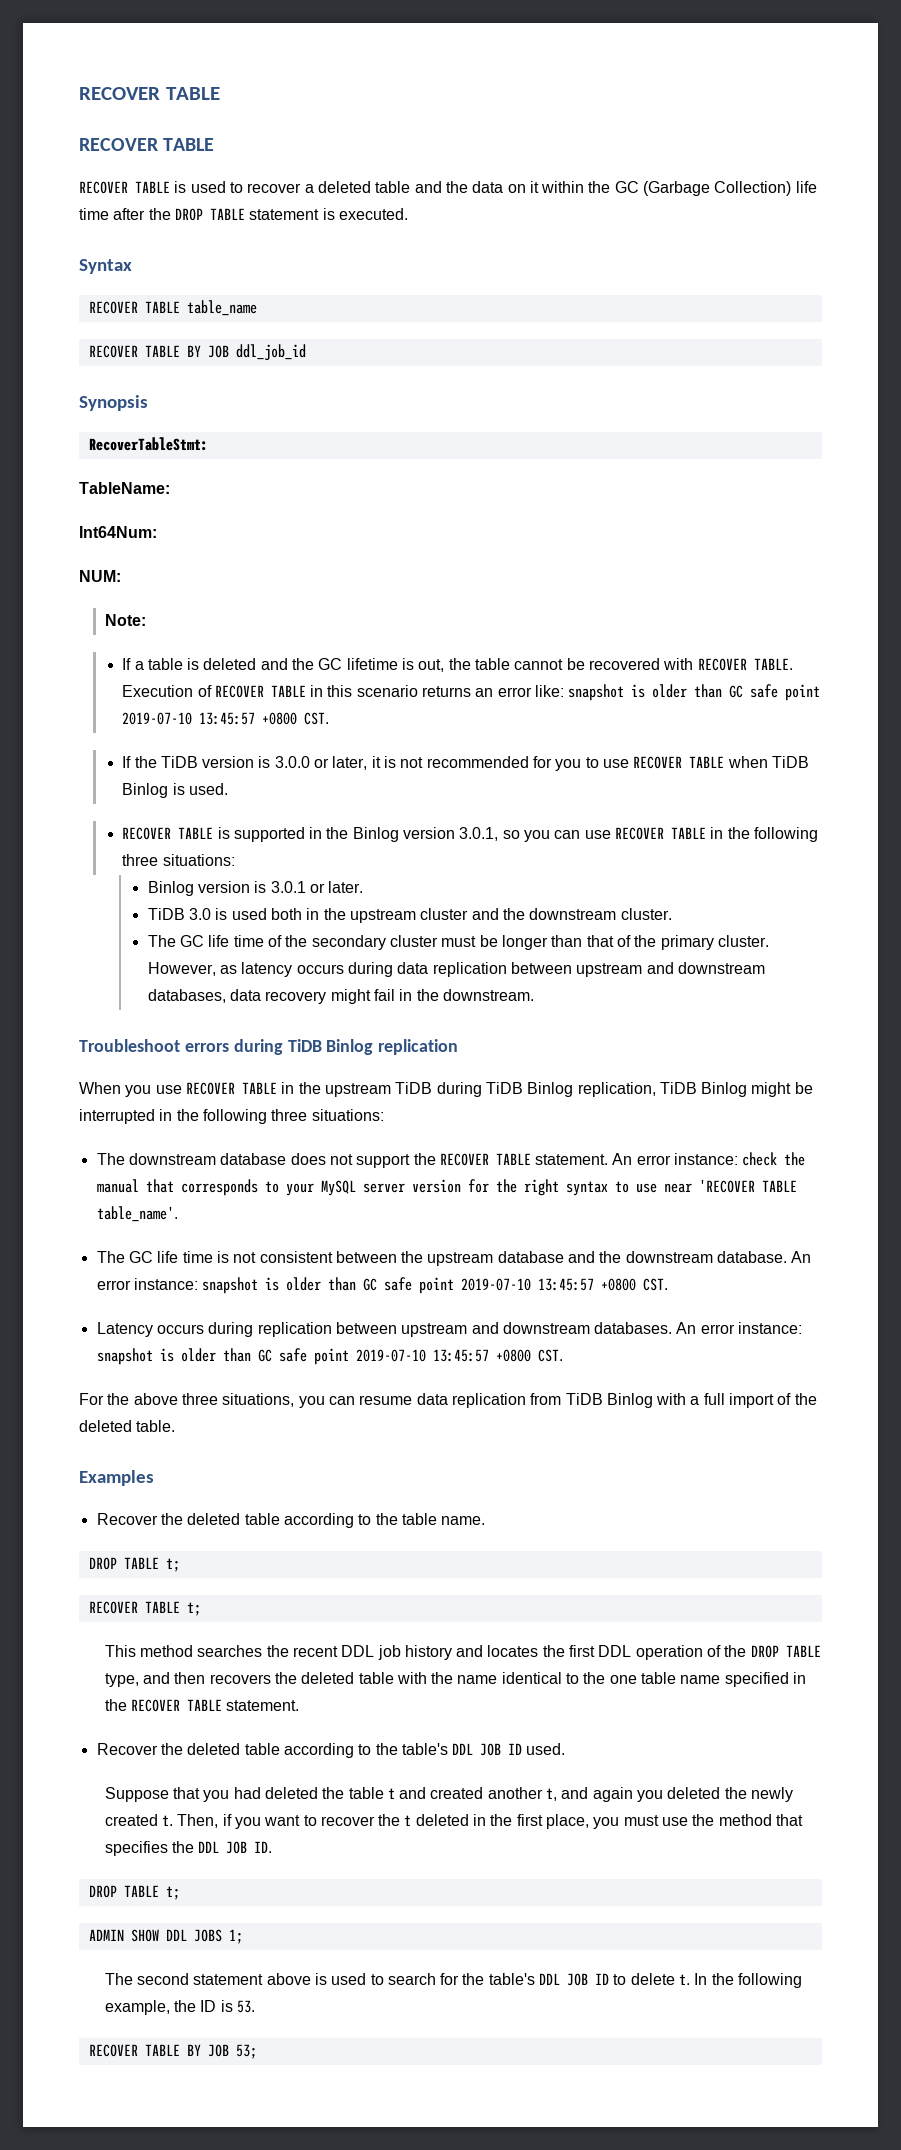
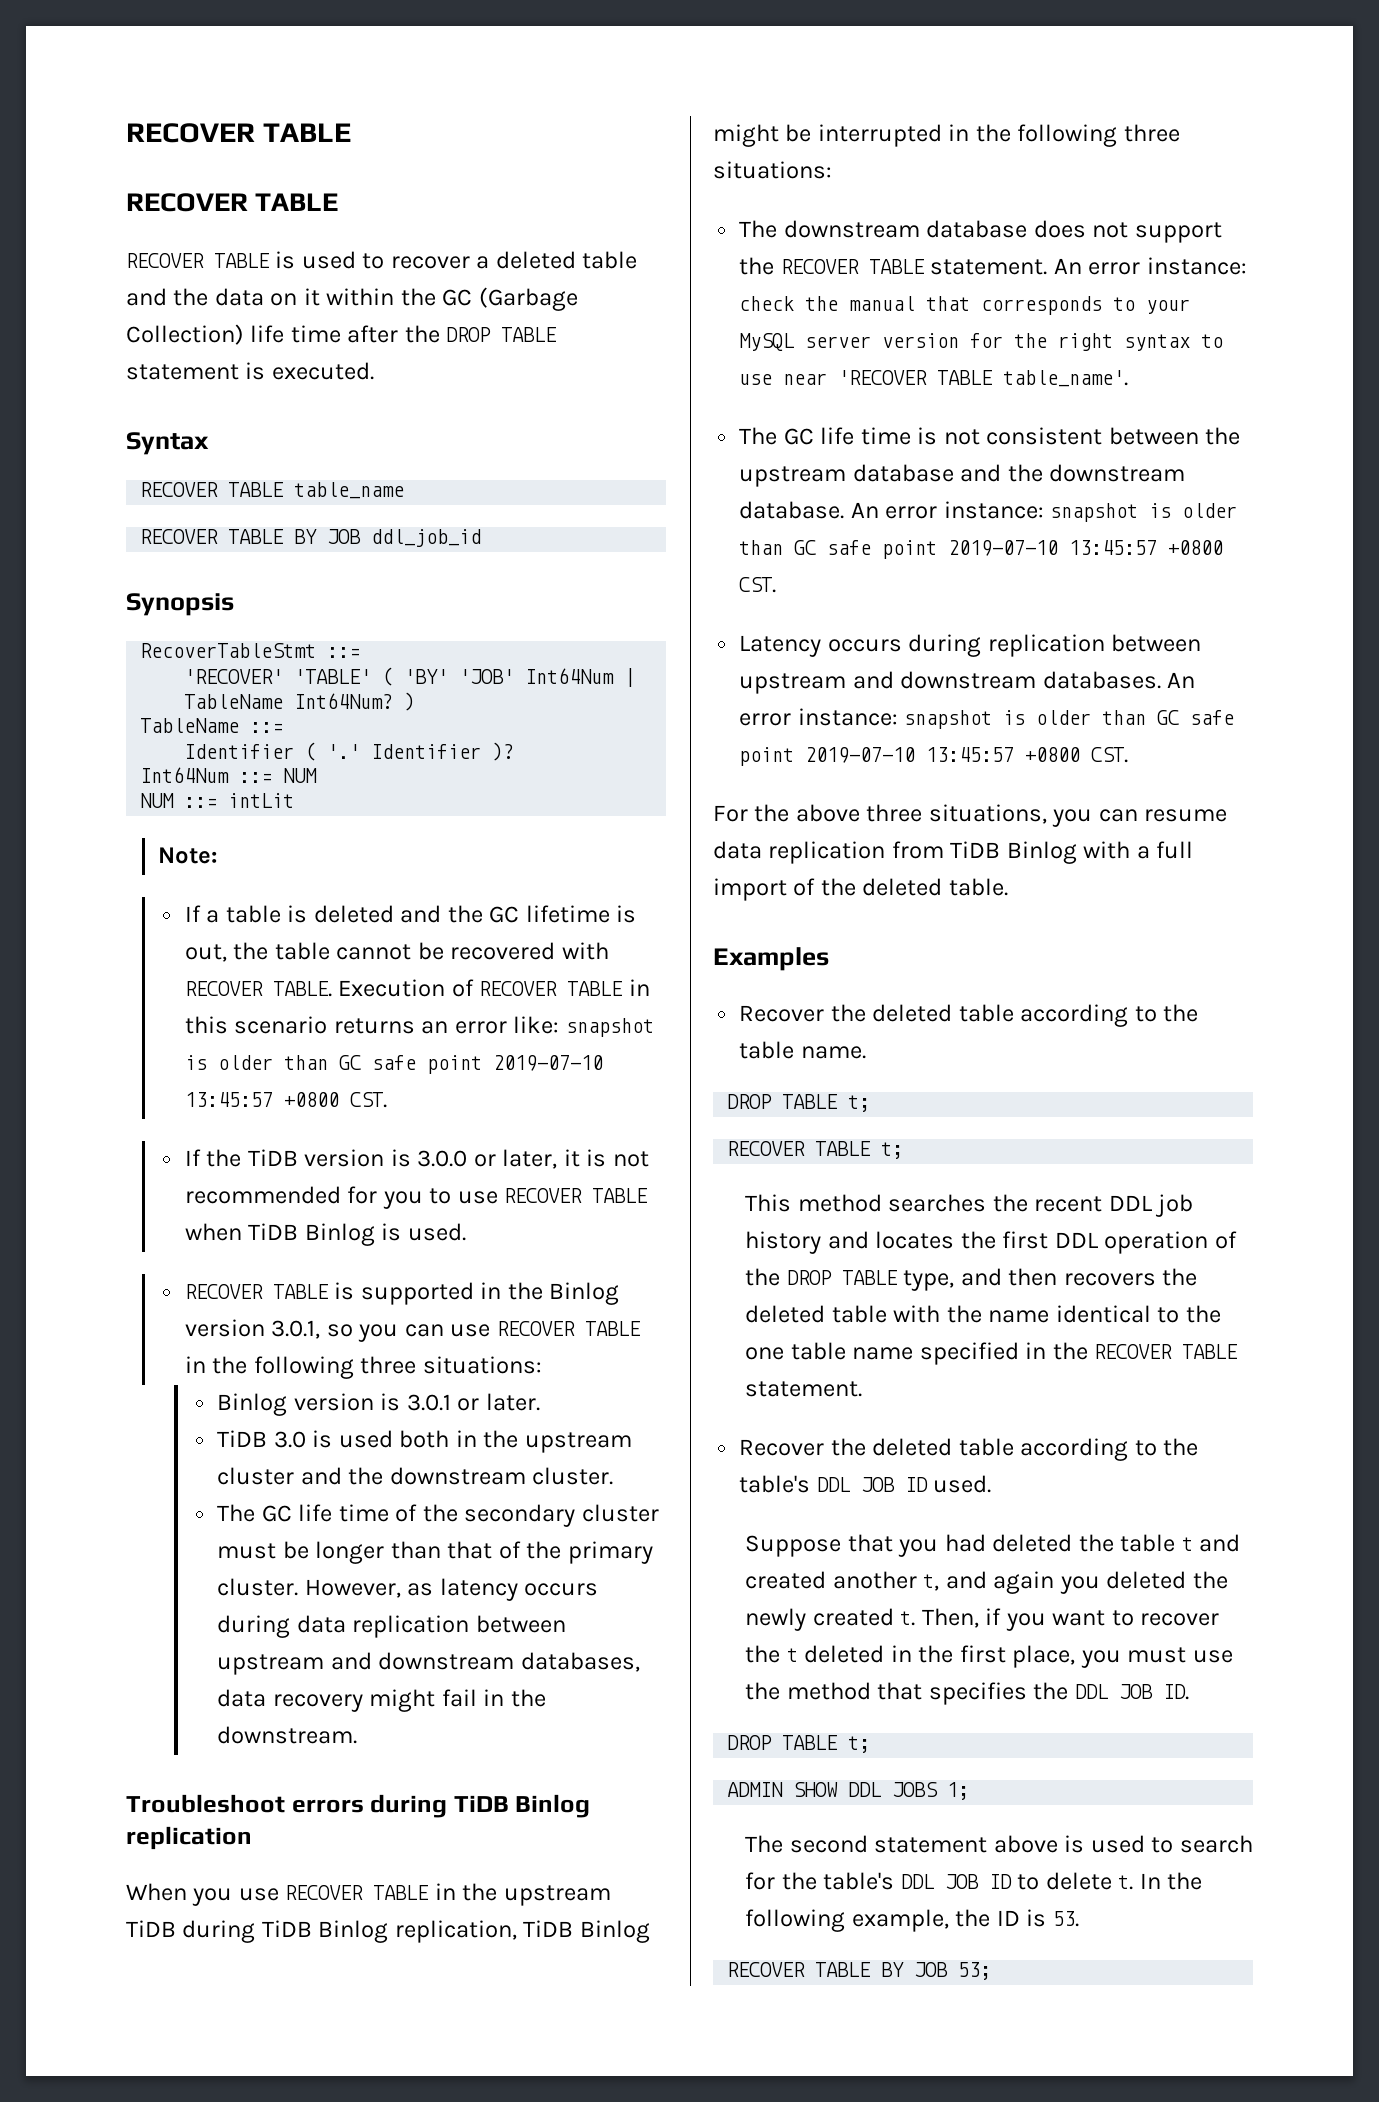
- RecoverTableStmt:
- TableName:
- Int64Num:
- NUM:
+ RecoverTableStmt ::=
+ 'RECOVER' 'TABLE' ( 'BY' 'JOB' Int64Num | TableName Int64Num? )
+ TableName ::=
+ Identifier ( '.' Identifier )?
+ Int64Num ::= NUM
+ NUM ::= intLit

